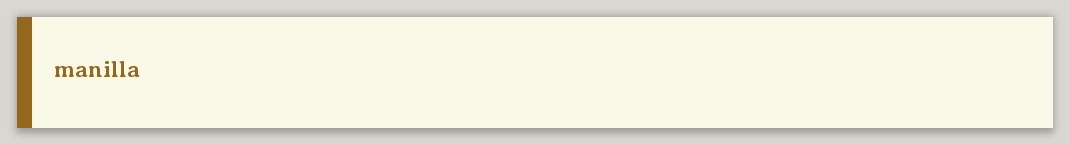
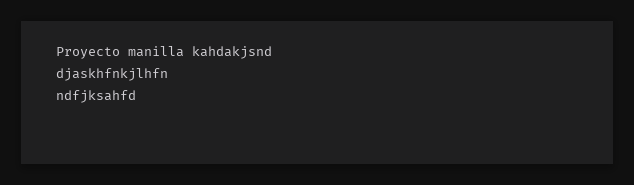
- manilla
+ Proyecto manilla kahdakjsnd
+ djaskhfnkjlhfn
+ ndfjksahfd

